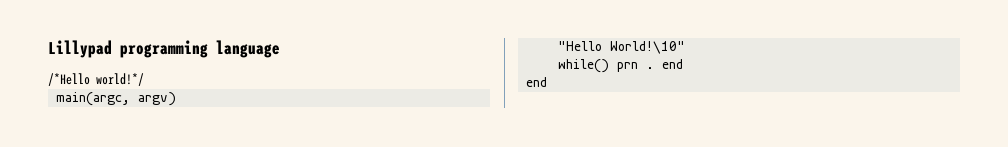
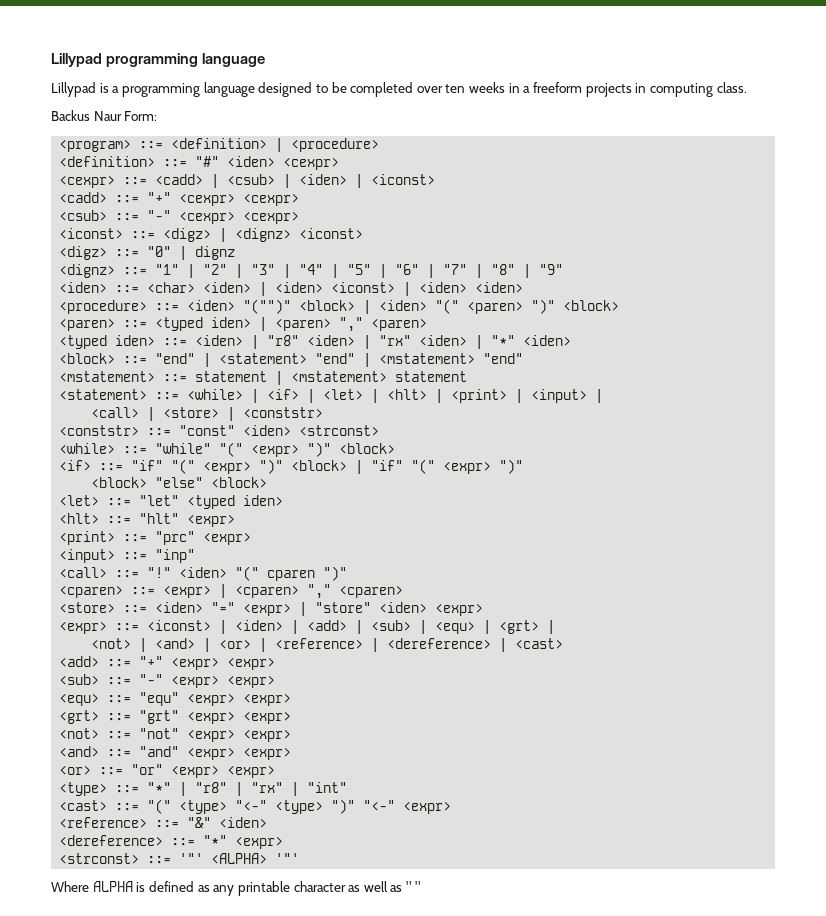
- /*Hello world!*/
- main(argc, argv)
- "Hello World!\10"
- while() prn . end
- end
+ Lillypad is a programming language designed to be completed over ten weeks in a freeform projects in computing class.
+ Backus Naur Form:
+ <program> ::= <definition> | <procedure>
+ <definition> ::= "#" <iden> <cexpr>
+ <cexpr> ::= <cadd> | <csub> | <iden> | <iconst>
+ <cadd> ::= "+" <cexpr> <cexpr>
+ <csub> ::= "-" <cexpr> <cexpr>
+ <iconst> ::= <digz> | <dignz> <iconst>
+ <digz> ::= "0" | dignz
+ <dignz> ::= "1" | "2" | "3" | "4" | "5" | "6" | "7" | "8" | "9"
+ <iden> ::= <char> <iden> | <iden> <iconst> | <iden> <iden>
+ <procedure> ::= <iden> "("")" <block> | <iden> "(" <paren> ")" <block>
+ <paren> ::= <typed iden> | <paren> "," <paren>
+ <typed iden> ::= <iden> | "r8" <iden> | "rx" <iden> | "*" <iden>
+ <block> ::= "end" | <statement> "end" | <mstatement> "end"
+ <mstatement> ::= statement | <mstatement> statement
+ <statement> ::= <while> | <if> | <let> | <hlt> | <print> | <input> |
+ <call> | <store> | <conststr>
+ <conststr> ::= "const" <iden> <strconst>
+ <while> ::= "while" "(" <expr> ")" <block>
+ <if> ::= "if" "(" <expr> ")" <block> | "if" "(" <expr> ")"
+ <block> "else" <block>
+ <let> ::= "let" <typed iden>
+ <hlt> ::= "hlt" <expr>
+ <print> ::= "prc" <expr>
+ <input> ::= "inp"
+ <call> ::= "!" <iden> "(" cparen ")"
+ <cparen> ::= <expr> | <cparen> "," <cparen>
+ <store> ::= <iden> "=" <expr> | "store" <iden> <expr>
+ <expr> ::= <iconst> | <iden> | <add> | <sub> | <equ> | <grt> |
+ <not> | <and> | <or> | <reference> | <dereference> | <cast>
+ <add> ::= "+" <expr> <expr>
+ <sub> ::= "-" <expr> <expr>
+ <equ> ::= "equ" <expr> <expr>
+ <grt> ::= "grt" <expr> <expr>
+ <not> ::= "not" <expr> <expr>
+ <and> ::= "and" <expr> <expr>
+ <or> ::= "or" <expr> <expr>
+ <type> ::= "*" | "r8" | "rx" | "int"
+ <cast> ::= "(" <type> "<-" <type> ")" "<-" <expr>
+ <reference> ::= "&" <iden>
+ <dereference> ::= "*" <expr>
+ <strconst> ::= '"' <ALPHA> '"'
+ Where ALPHA is defined as any printable character as well as " "

